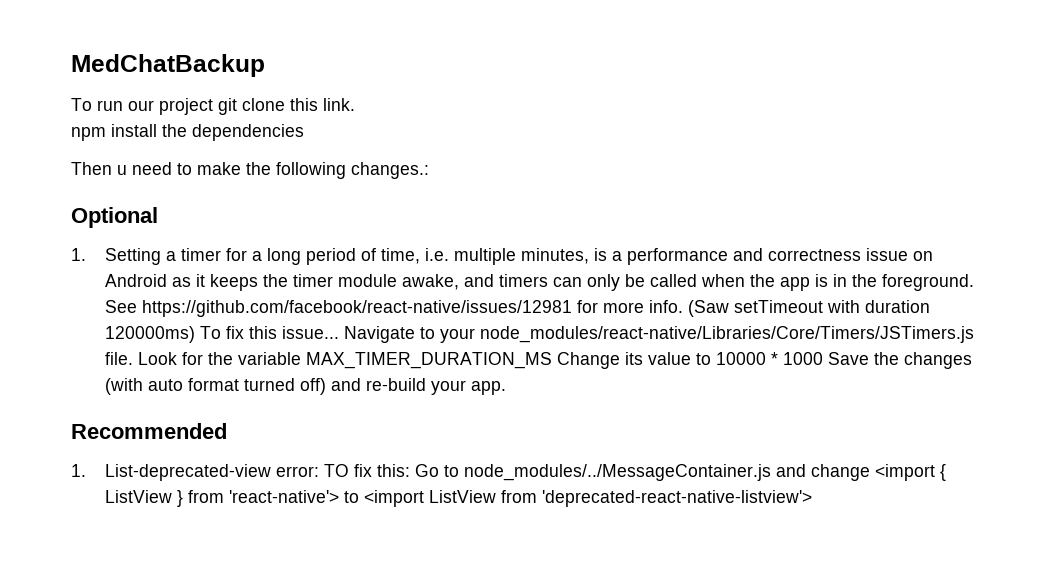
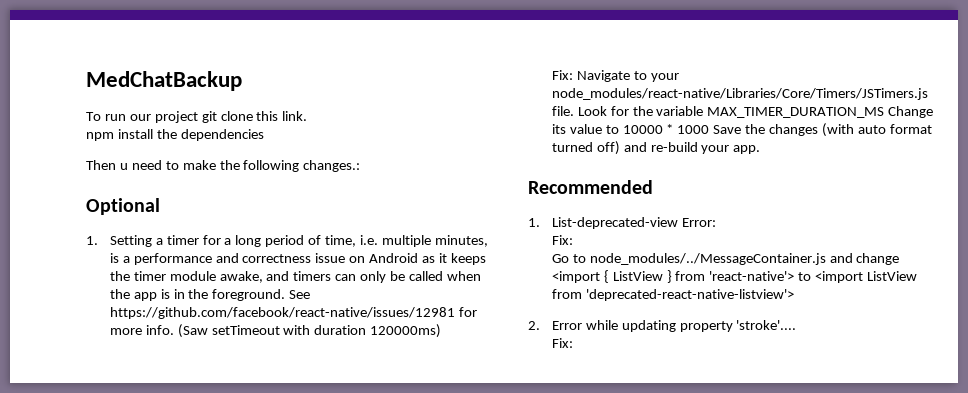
- (Saw setTimeout with duration 120000ms) To fix this issue... Navigate to your node_modules/react-native/Libraries/Core/Timers/JSTimers.js file.
+ (Saw setTimeout with duration 120000ms)
+ Fix: Navigate to your node_modules/react-native/Libraries/Core/Timers/JSTimers.js file.
- 1. List-deprecated-view error: TO fix this: Go to node_modules/../MessageContainer.js and change <import { ListView } from 'react-native'> to <import ListView from 'deprecated-react-native-listview'>
+ 1. List-deprecated-view Error:
+ Fix:
+ Go to node_modules/../MessageContainer.js and change <import { ListView } from 'react-native'> to <import ListView from 'deprecated-react-native-listview'>
+ 2. Error while updating property 'stroke'....
+ Fix:

